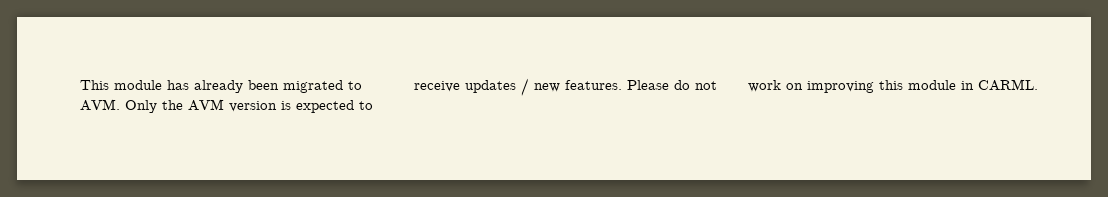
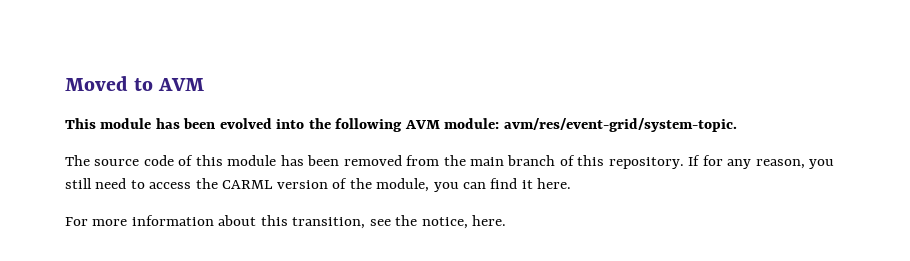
- This module has already been migrated to AVM. Only the AVM version is expected to receive updates / new features. Please do not work on improving this module in CARML.
+ Moved to AVM
+ This module has been evolved into the following AVM module: avm/res/event-grid/system-topic.
+ The source code of this module has been removed from the main branch of this repository. If for any reason, you still need to access the CARML version of the module, you can find it here.
+ For more information about this transition, see the notice, here.

